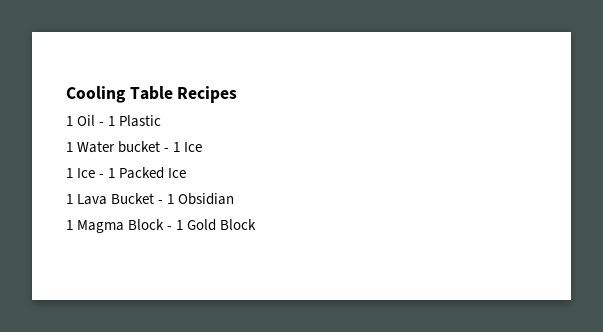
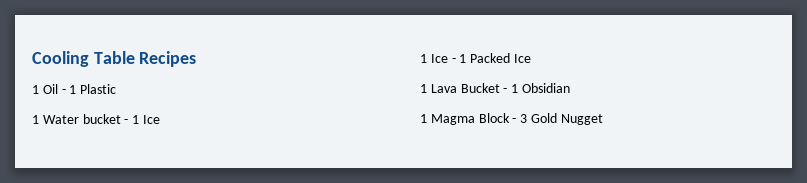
- 1 Magma Block - 1 Gold Block
+ 1 Magma Block - 3 Gold Nugget

